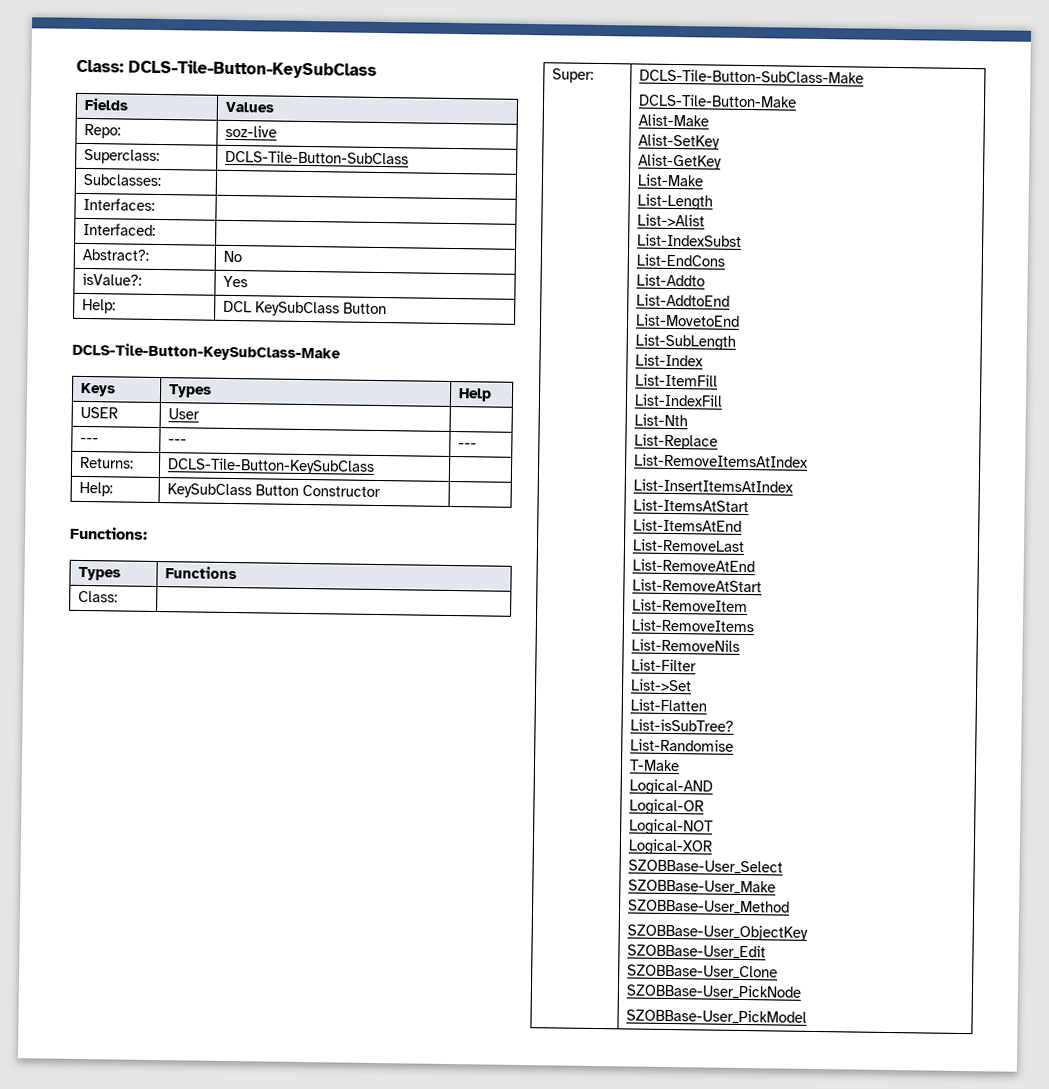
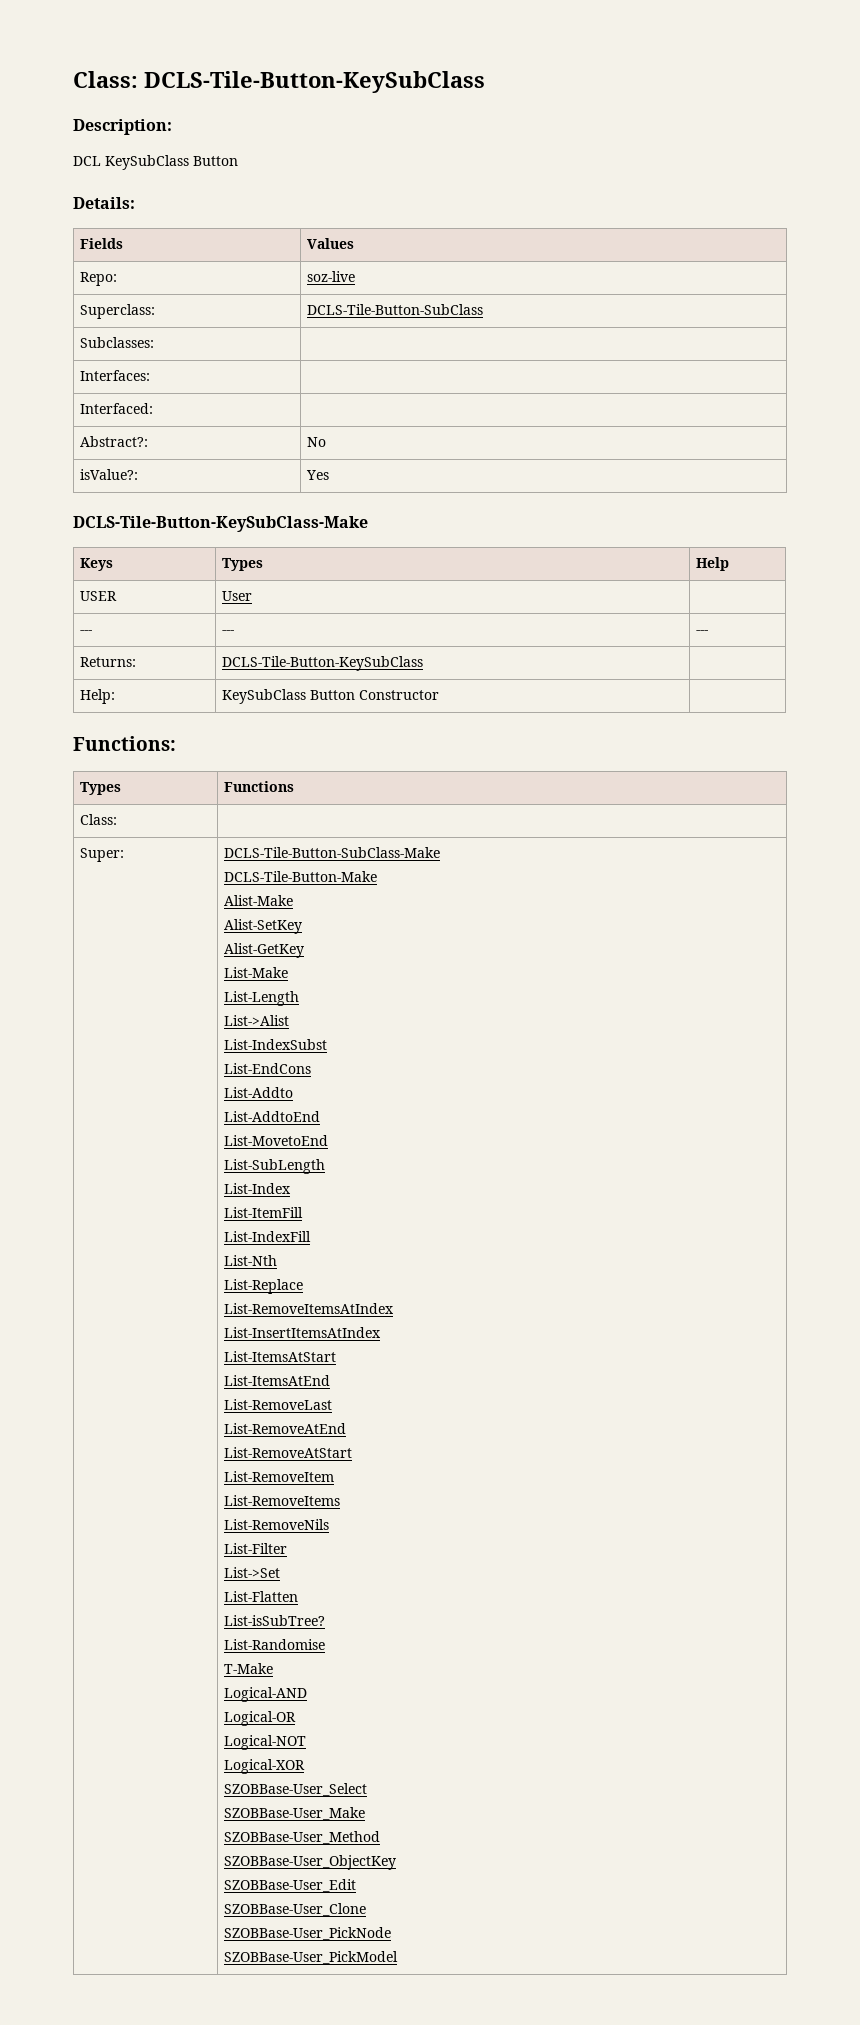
+ Description:
+ DCL KeySubClass Button
+ Details:
- Help: | DCL KeySubClass Button

